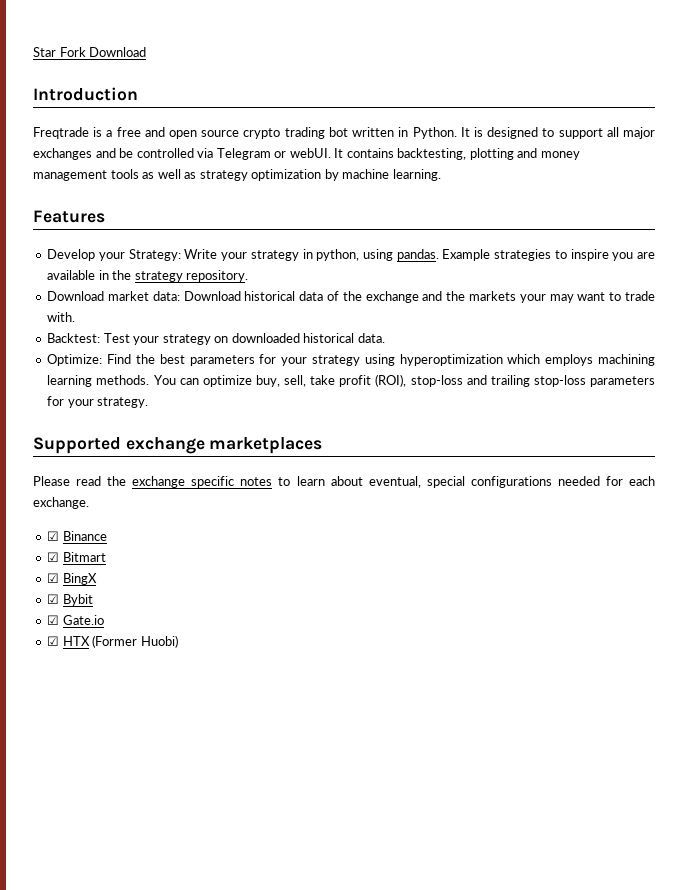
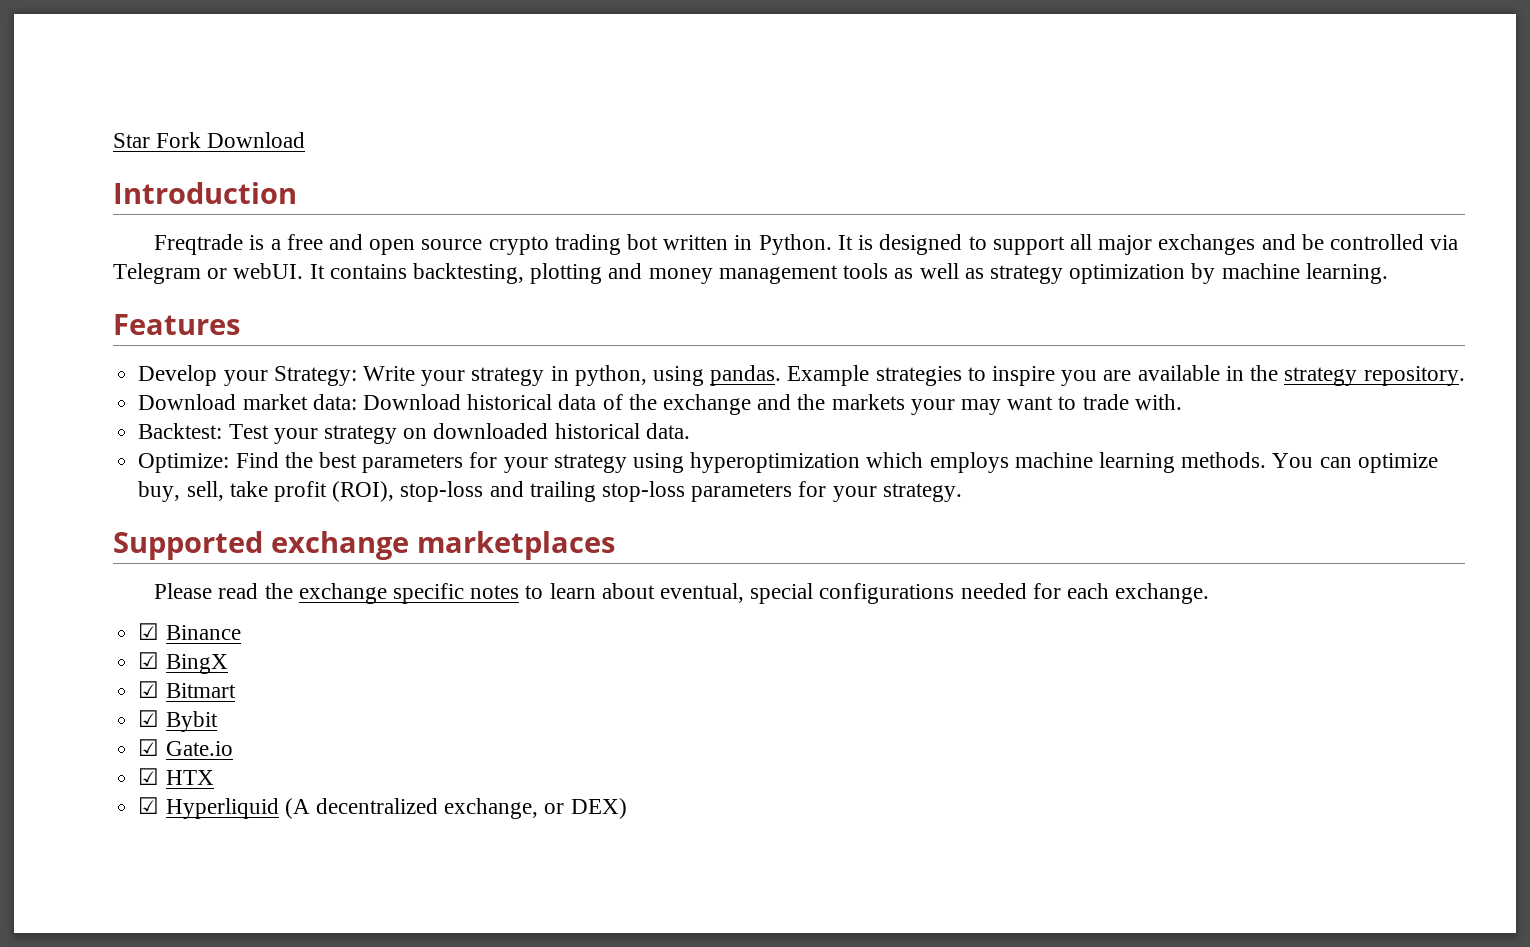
- Optimize: Find the best parameters for your strategy using hyperoptimization which employs machining learning methods.
+ Optimize: Find the best parameters for your strategy using hyperoptimization which employs machine learning methods.
+ ☑ BingX
  ☑ Bitmart
- ☑ BingX
- ☑ HTX (Former Huobi)
+ ☑ HTX
+ ☑ Hyperliquid (A decentralized exchange, or DEX)

